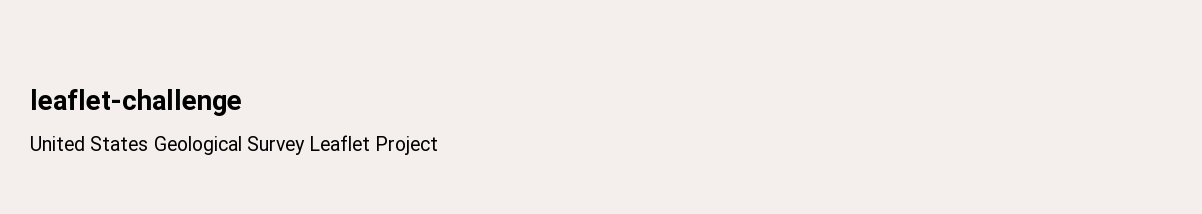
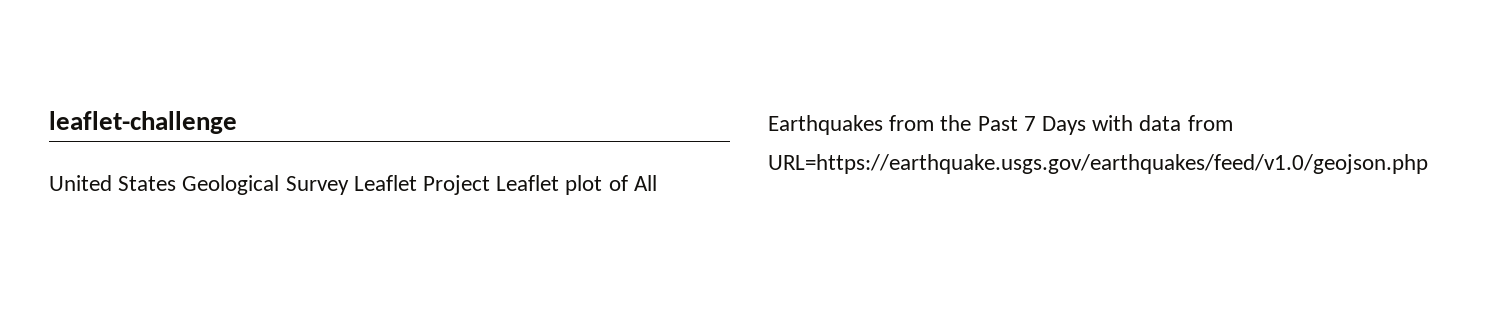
- United States Geological Survey Leaflet Project
+ United States Geological Survey Leaflet Project Leaflet plot of All Earthquakes from the Past 7 Days with data from URL=https://earthquake.usgs.gov/earthquakes/feed/v1.0/geojson.php

